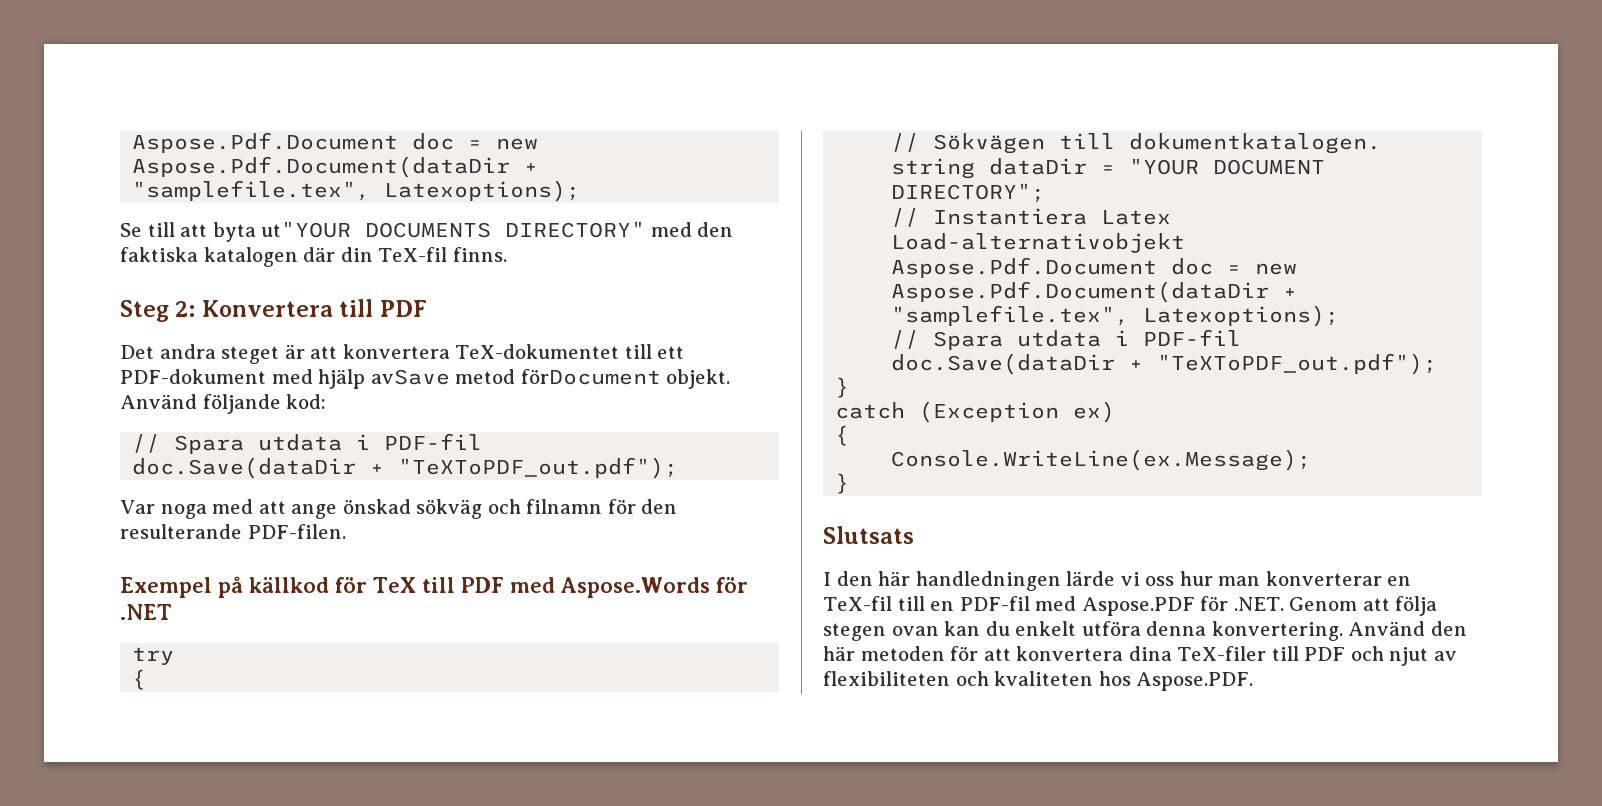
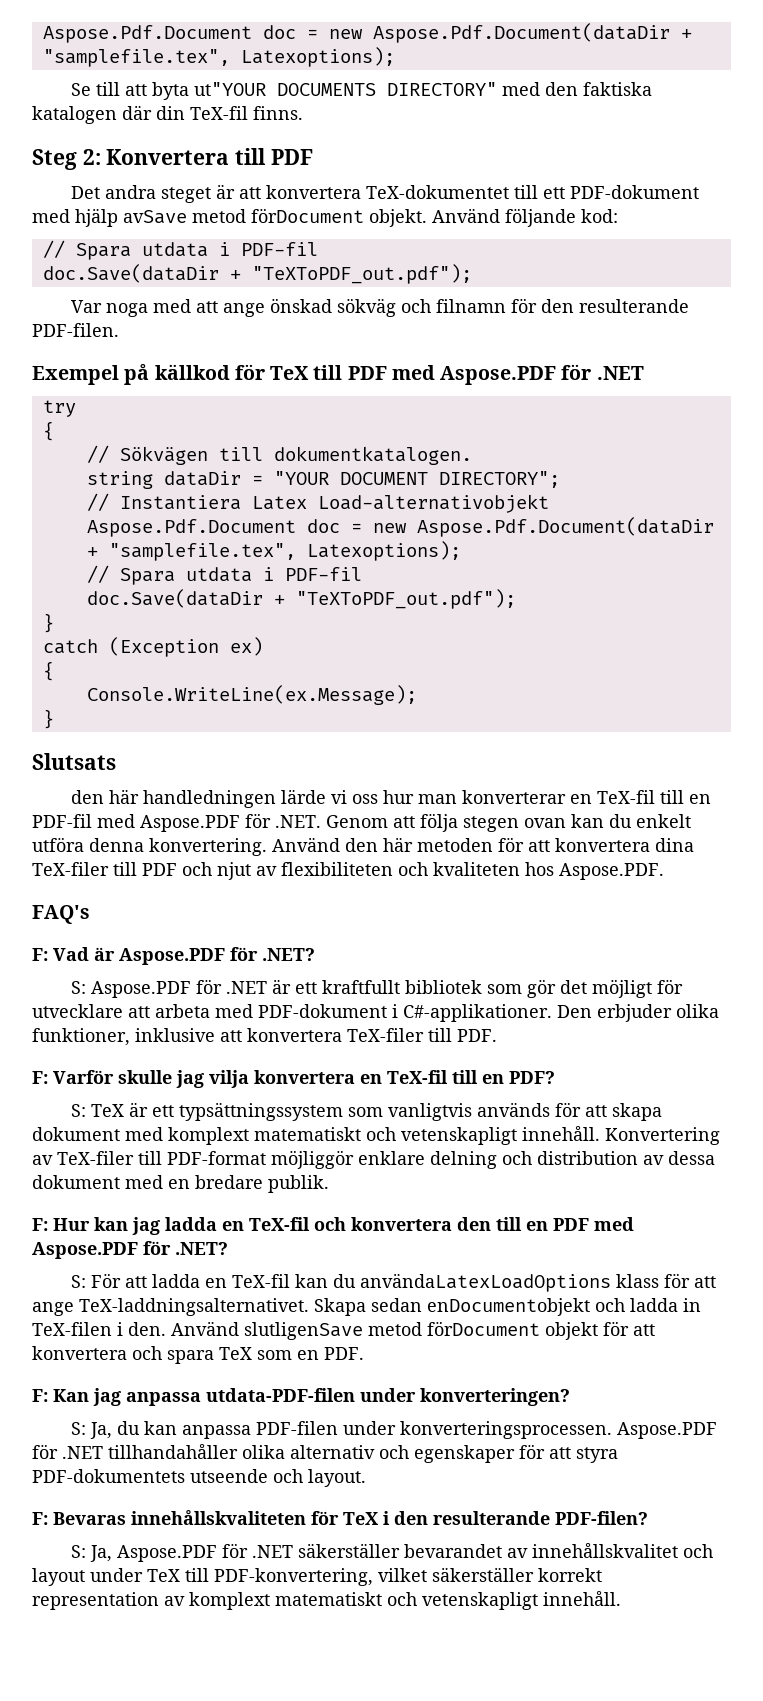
- Exempel på källkod för TeX till PDF med Aspose.Words för .NET
+ Exempel på källkod för TeX till PDF med Aspose.PDF för .NET
- I den här handledningen lärde vi oss hur man konverterar en TeX-fil till en PDF-fil med Aspose.PDF för .NET. Genom att följa stegen ovan kan du enkelt utföra denna konvertering.
+ den här handledningen lärde vi oss hur man konverterar en TeX-fil till en PDF-fil med Aspose.PDF för .NET. Genom att följa stegen ovan kan du enkelt utföra denna konvertering.
+ FAQ's
+ F: Vad är Aspose.PDF för .NET?
+ S: Aspose.PDF för .NET är ett kraftfullt bibliotek som gör det möjligt för utvecklare att arbeta med PDF-dokument i C#-applikationer. Den erbjuder olika funktioner, inklusive att konvertera TeX-filer till PDF.
+ F: Varför skulle jag vilja konvertera en TeX-fil till en PDF?
+ S: TeX är ett typsättningssystem som vanligtvis används för att skapa dokument med komplext matematiskt och vetenskapligt innehåll. Konvertering av TeX-filer till PDF-format möjliggör enklare delning och distribution av dessa dokument med en bredare publik.
+ F: Hur kan jag ladda en TeX-fil och konvertera den till en PDF med Aspose.PDF för .NET?
+ S: För att ladda en TeX-fil kan du användaLatexLoadOptions klass för att ange TeX-laddningsalternativet. Skapa sedan enDocumentobjekt och ladda in TeX-filen i den. Använd slutligenSave metod förDocument objekt för att konvertera och spara TeX som en PDF.
+ F: Kan jag anpassa utdata-PDF-filen under konverteringen?
+ S: Ja, du kan anpassa PDF-filen under konverteringsprocessen. Aspose.PDF för .NET tillhandahåller olika alternativ och egenskaper för att styra PDF-dokumentets utseende och layout.
+ F: Bevaras innehållskvaliteten för TeX i den resulterande PDF-filen?
+ S: Ja, Aspose.PDF för .NET säkerställer bevarandet av innehållskvalitet och layout under TeX till PDF-konvertering, vilket säkerställer korrekt representation av komplext matematiskt och vetenskapligt innehåll.

